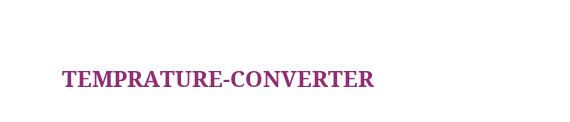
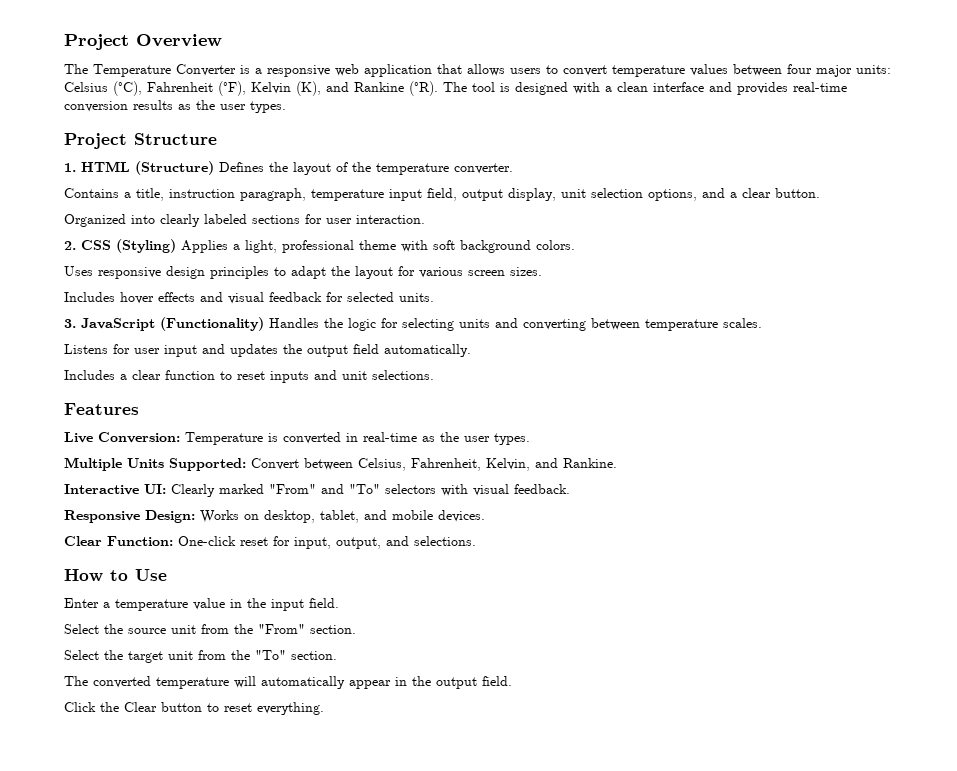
- TEMPRATURE-CONVERTER
+ Project Overview
+ The Temperature Converter is a responsive web application that allows users to convert temperature values between four major units: Celsius (°C), Fahrenheit (°F), Kelvin (K), and Rankine (°R). The tool is designed with a clean interface and provides real-time conversion results as the user types.
+ Project Structure
+ 1. HTML (Structure) Defines the layout of the temperature converter.
+ Contains a title, instruction paragraph, temperature input field, output display, unit selection options, and a clear button.
+ Organized into clearly labeled sections for user interaction.
+ 2. CSS (Styling) Applies a light, professional theme with soft background colors.
+ Uses responsive design principles to adapt the layout for various screen sizes.
+ Includes hover effects and visual feedback for selected units.
+ 3. JavaScript (Functionality) Handles the logic for selecting units and converting between temperature scales.
+ Listens for user input and updates the output field automatically.
+ Includes a clear function to reset inputs and unit selections.
+ Features
+ Live Conversion: Temperature is converted in real-time as the user types.
+ Multiple Units Supported: Convert between Celsius, Fahrenheit, Kelvin, and Rankine.
+ Interactive UI: Clearly marked "From" and "To" selectors with visual feedback.
+ Responsive Design: Works on desktop, tablet, and mobile devices.
+ Clear Function: One-click reset for input, output, and selections.
+ How to Use
+ Enter a temperature value in the input field.
+ Select the source unit from the "From" section.
+ Select the target unit from the "To" section.
+ The converted temperature will automatically appear in the output field.
+ Click the Clear button to reset everything.

